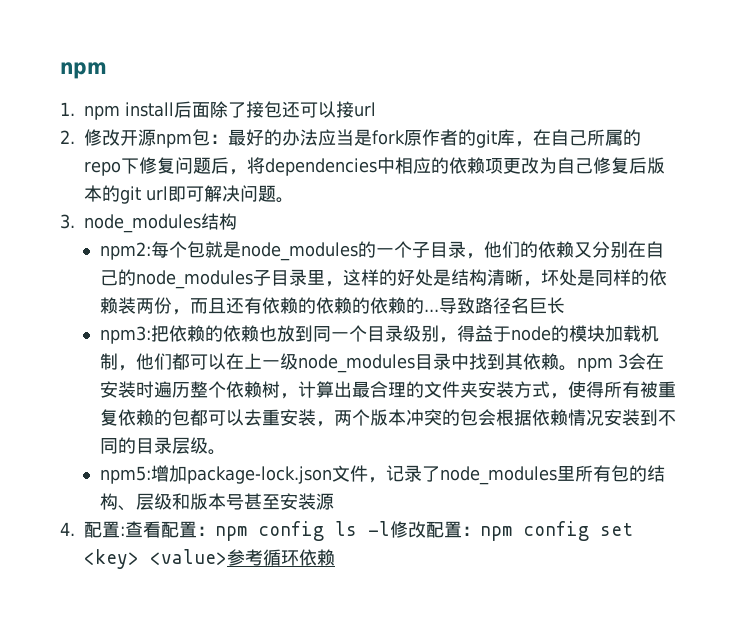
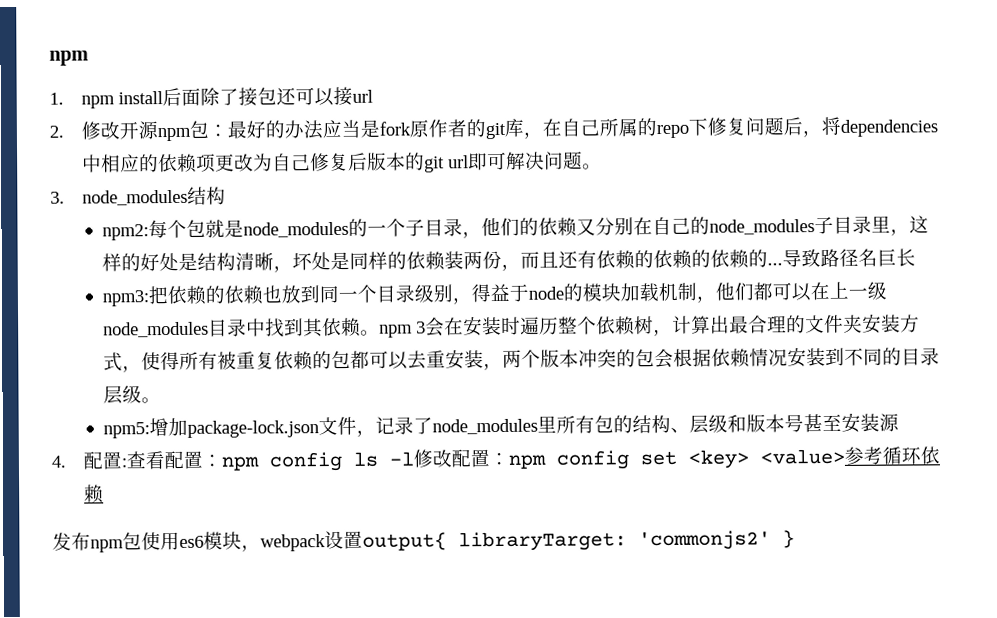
+ 发布npm包使用es6模块，webpack设置output{ libraryTarget: 'commonjs2' }

